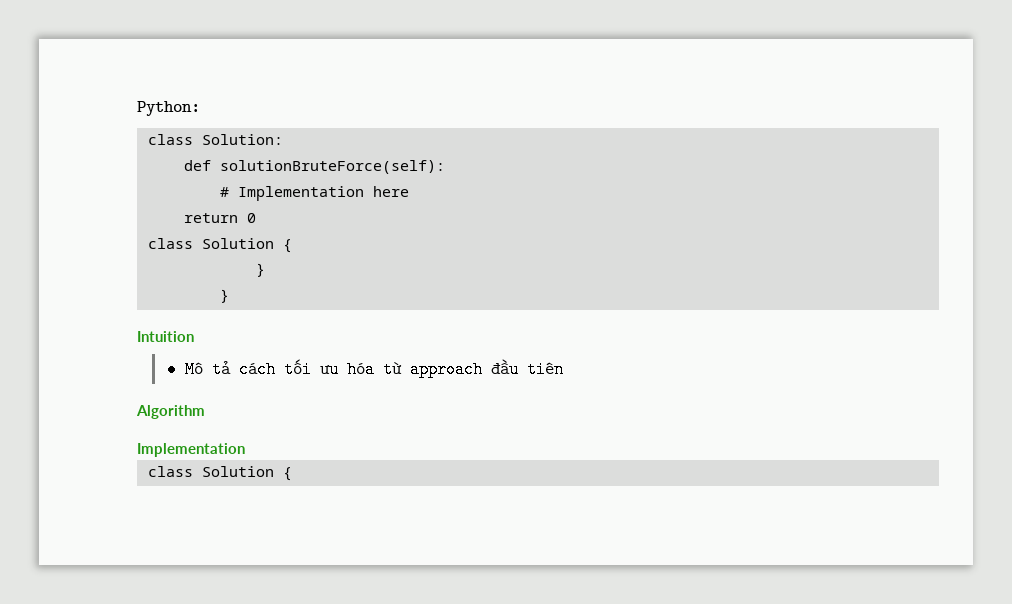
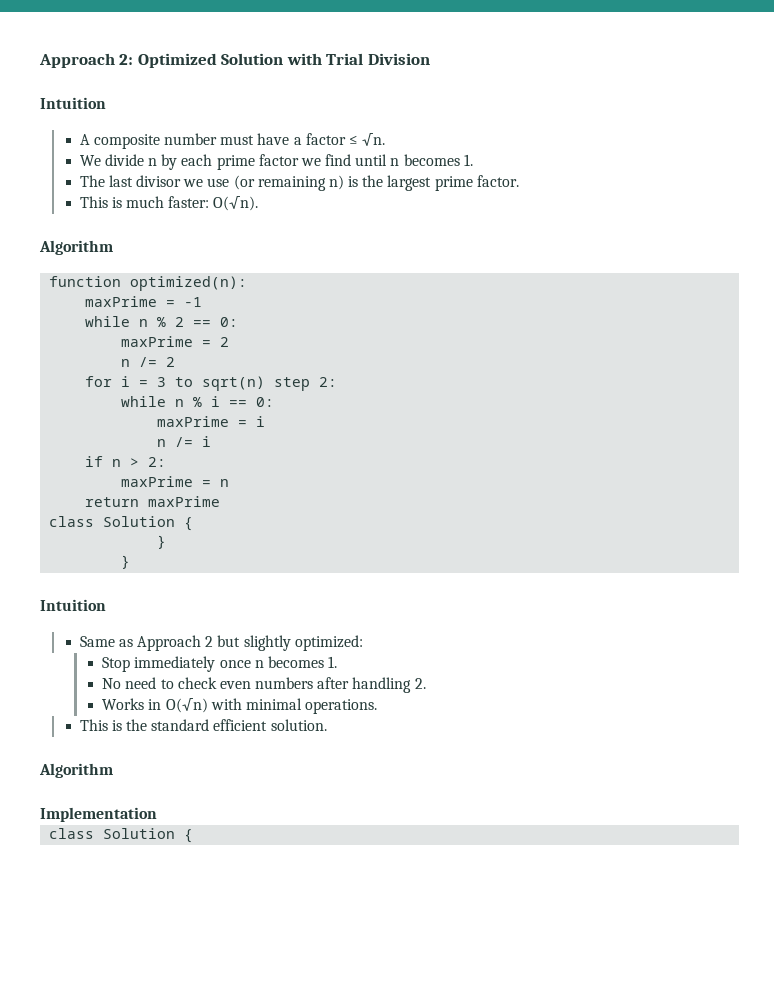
- Python:
- class Solution:
- def solutionBruteForce(self):
- # Implementation here
+ Approach 2: Optimized Solution with Trial Division
+ Intuition
+ A composite number must have a factor ≤ √n.
+ We divide n by each prime factor we find until n becomes 1.
+ The last divisor we use (or remaining n) is the largest prime factor.
+ This is much faster: O(√n).
+ Algorithm
+ function optimized(n):
+ maxPrime = -1
+ while n % 2 == 0:
+ maxPrime = 2
+ n /= 2
+ for i = 3 to sqrt(n) step 2:
+ while n % i == 0:
+ maxPrime = i
+ n /= i
+ if n > 2:
+ maxPrime = n
- return 0
+ return maxPrime
- Mô tả cách tối ưu hóa từ approach đầu tiên
+ Same as Approach 2 but slightly optimized:
+ Stop immediately once n becomes 1.
+ No need to check even numbers after handling 2.
+ Works in O(√n) with minimal operations.
+ This is the standard efficient solution.

